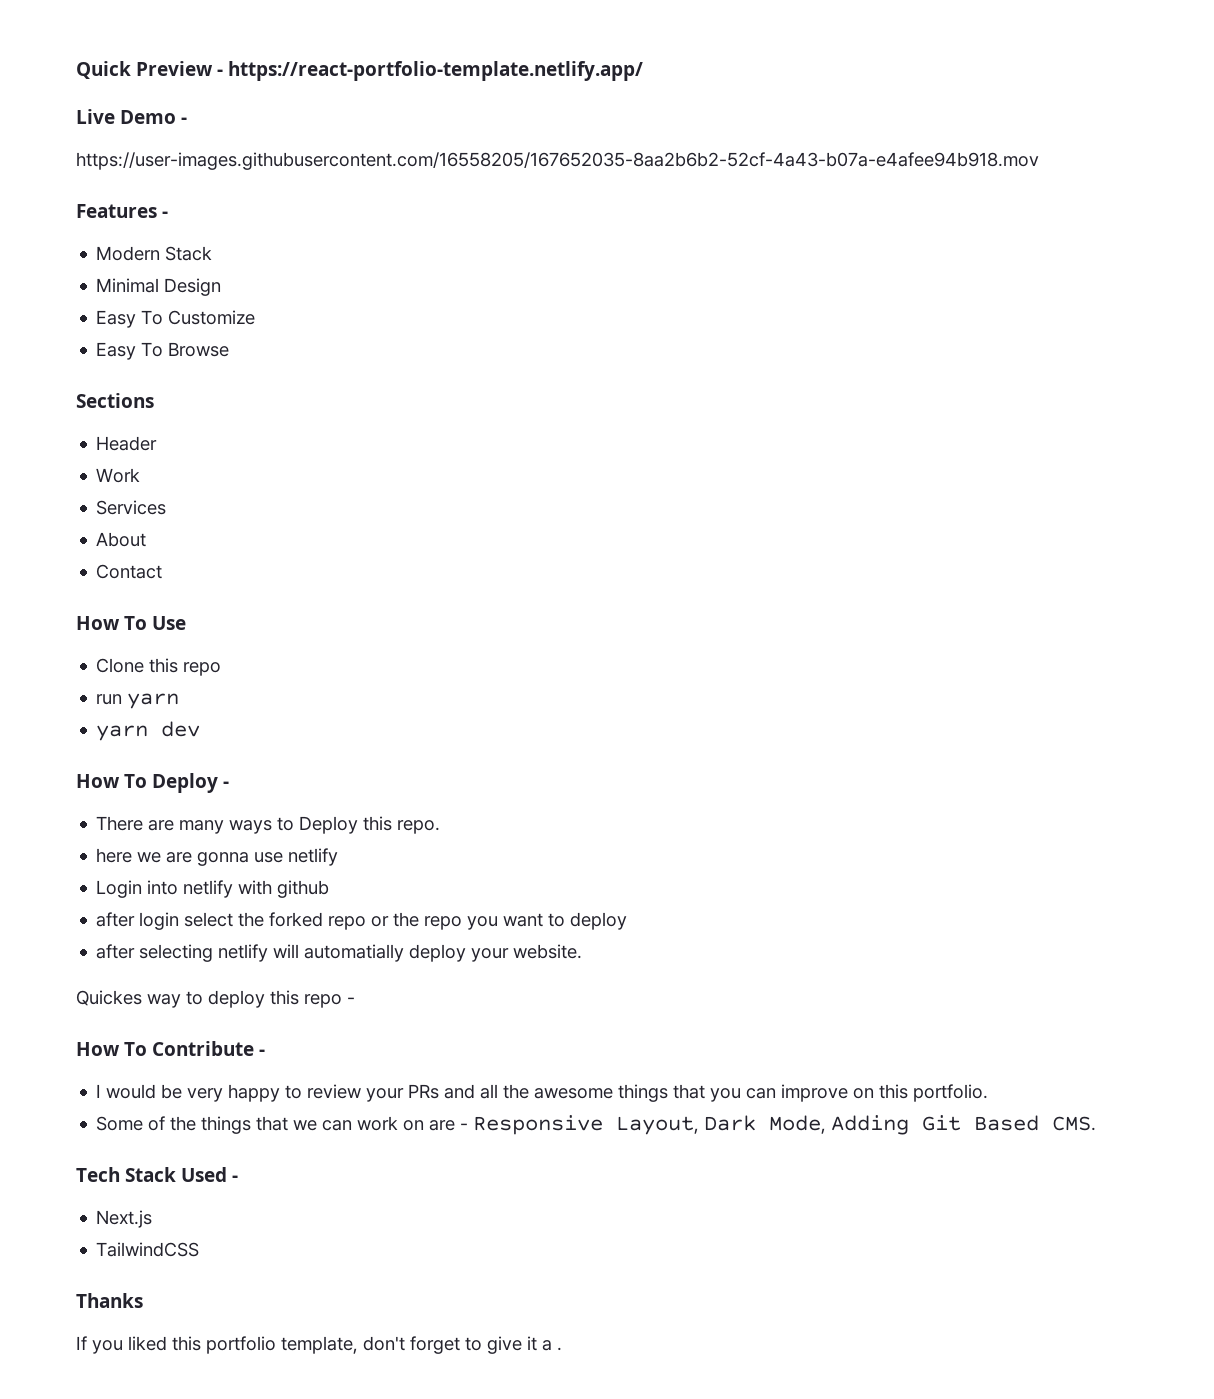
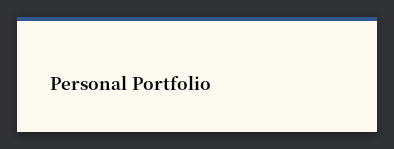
- Quick Preview - https://react-portfolio-template.netlify.app/
- Live Demo -
- https://user-images.githubusercontent.com/16558205/167652035-8aa2b6b2-52cf-4a43-b07a-e4afee94b918.mov
- Features -
- Modern Stack
- Minimal Design
- Easy To Customize
- Easy To Browse
- Sections
- Header
- Work
- Services
- About
- Contact
- How To Use
- Clone this repo
- run yarn
- yarn dev
- How To Deploy -
- There are many ways to Deploy this repo.
- here we are gonna use netlify
- Login into netlify with github
- after login select the forked repo or the repo you want to deploy
- after selecting netlify will automatially deploy your website.
- Quickes way to deploy this repo -
- How To Contribute -
- I would be very happy to review your PRs and all the awesome things that you can improve on this portfolio.
- Some of the things that we can work on are - Responsive Layout, Dark Mode, Adding Git Based CMS.
- Tech Stack Used -
- Next.js
- TailwindCSS
- Thanks
- If you liked this portfolio template, don't forget to give it a .
+ Personal Portfolio

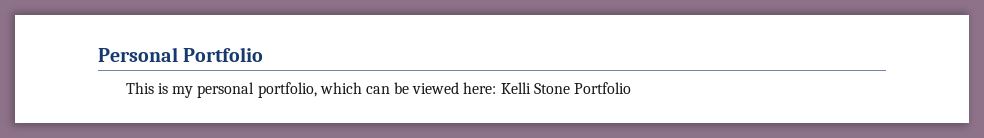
+ This is my personal portfolio, which can be viewed here: Kelli Stone Portfolio

